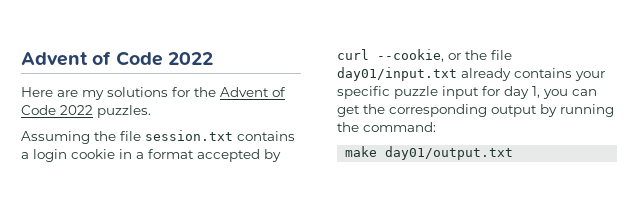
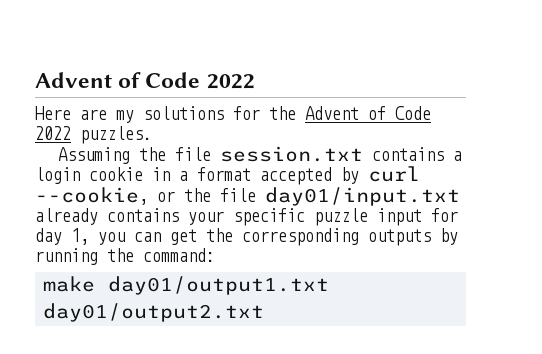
- Assuming the file session.txt contains a login cookie in a format accepted by curl --cookie, or the file day01/input.txt already contains your specific puzzle input for day 1, you can get the corresponding output by running the command:
+ Assuming the file session.txt contains a login cookie in a format accepted by curl --cookie, or the file day01/input.txt already contains your specific puzzle input for day 1, you can get the corresponding outputs by running the command:
- make day01/output.txt
+ make day01/output1.txt day01/output2.txt

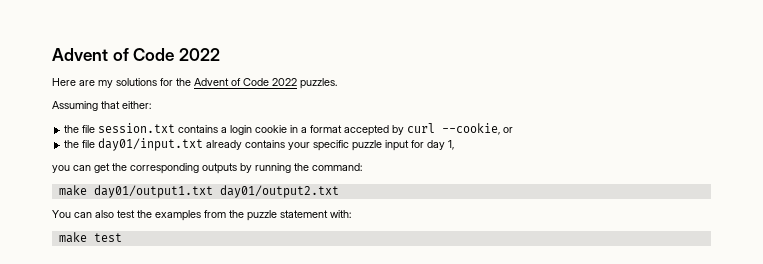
- Assuming the file session.txt contains a login cookie in a format accepted by curl --cookie, or the file day01/input.txt already contains your specific puzzle input for day 1, you can get the corresponding outputs by running the command:
+ Assuming that either:
+ the file session.txt contains a login cookie in a format accepted by curl --cookie, or
+ the file day01/input.txt already contains your specific puzzle input for day 1,
+ you can get the corresponding outputs by running the command:
+ You can also test the examples from the puzzle statement with:
+ make test

